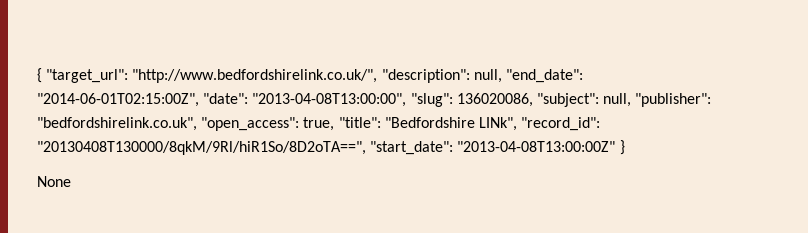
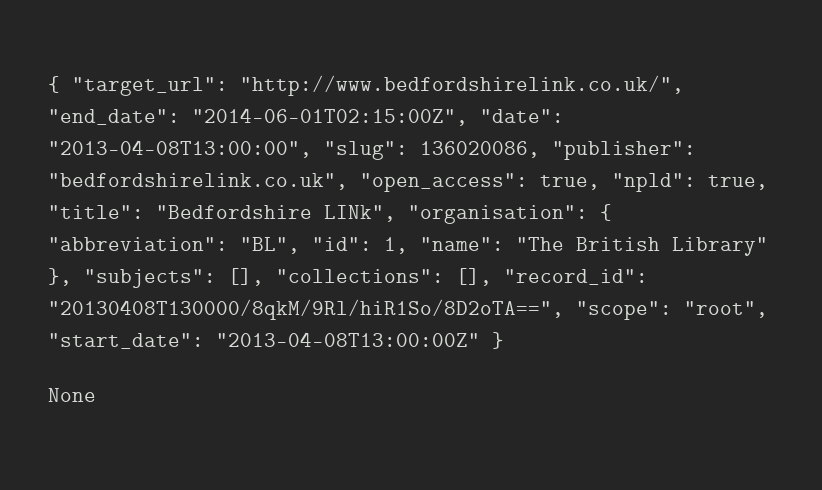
- { "target_url": "http://www.bedfordshirelink.co.uk/", "description": null, "end_date": "2014-06-01T02:15:00Z", "date": "2013-04-08T13:00:00", "slug": 136020086, "subject": null, "publisher": "bedfordshirelink.co.uk", "open_access": true, "title": "Bedfordshire LINk", "record_id": "20130408T130000/8qkM/9Rl/hiR1So/8D2oTA==", "start_date": "2013-04-08T13:00:00Z" }
+ { "target_url": "http://www.bedfordshirelink.co.uk/", "end_date": "2014-06-01T02:15:00Z", "date": "2013-04-08T13:00:00", "slug": 136020086, "publisher": "bedfordshirelink.co.uk", "open_access": true, "npld": true, "title": "Bedfordshire LINk", "organisation": { "abbreviation": "BL", "id": 1, "name": "The British Library" }, "subjects": [], "collections": [], "record_id": "20130408T130000/8qkM/9Rl/hiR1So/8D2oTA==", "scope": "root", "start_date": "2013-04-08T13:00:00Z" }

